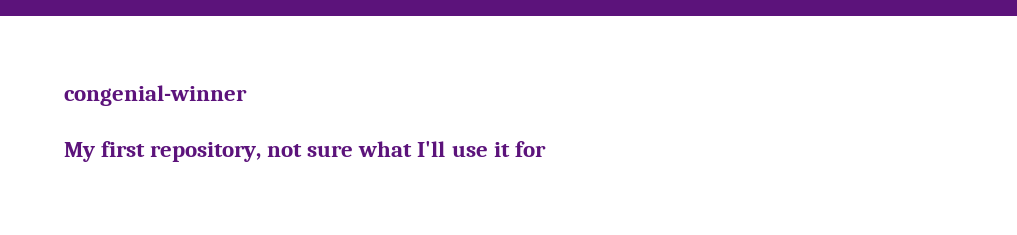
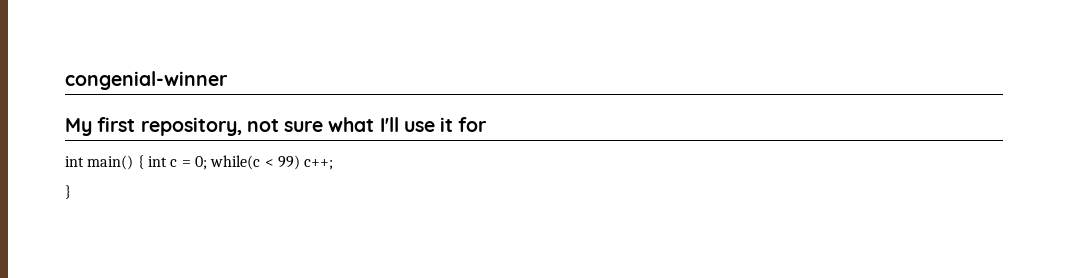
+ int main() { int c = 0; while(c < 99) c++;
+ }

